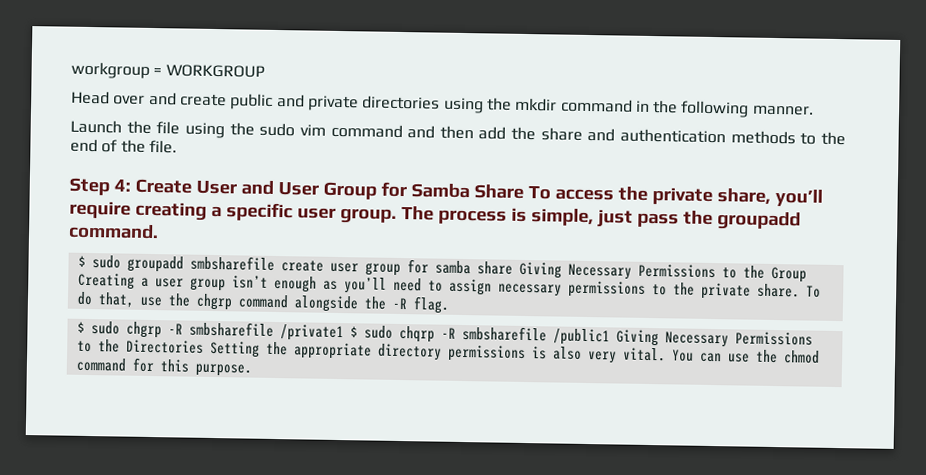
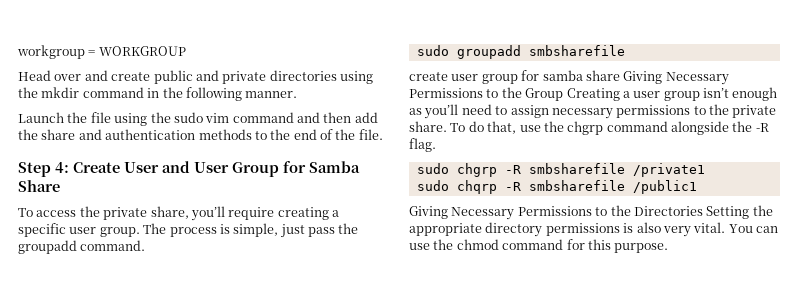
- Step 4: Create User and User Group for Samba Share To access the private share, you’ll require creating a specific user group.
+ Step 4: Create User and User Group for Samba Share
+ To access the private share, you’ll require creating a specific user group.
- $ sudo groupadd smbsharefile create user group for samba share Giving Necessary Permissions to the Group Creating a user group isn’t enough as you’ll need to assign necessary permissions to the private share.
+ sudo groupadd smbsharefile
+ create user group for samba share Giving Necessary Permissions to the Group Creating a user group isn’t enough as you’ll need to assign necessary permissions to the private share.
- $ sudo chgrp -R smbsharefile /private1 $ sudo chqrp -R smbsharefile /public1 Giving Necessary Permissions to the Directories Setting the appropriate directory permissions is also very vital.
+ sudo chgrp -R smbsharefile /private1
+ sudo chqrp -R smbsharefile /public1
+ Giving Necessary Permissions to the Directories Setting the appropriate directory permissions is also very vital.

